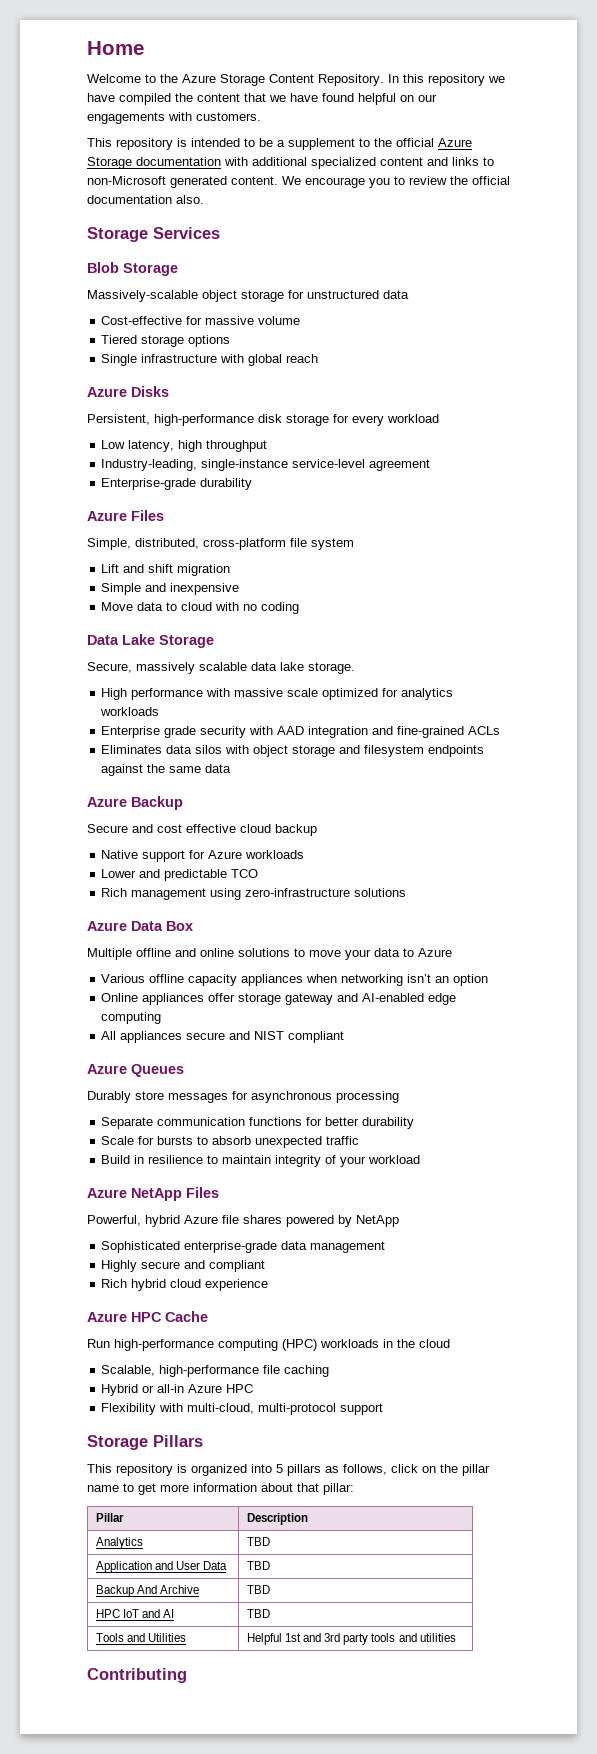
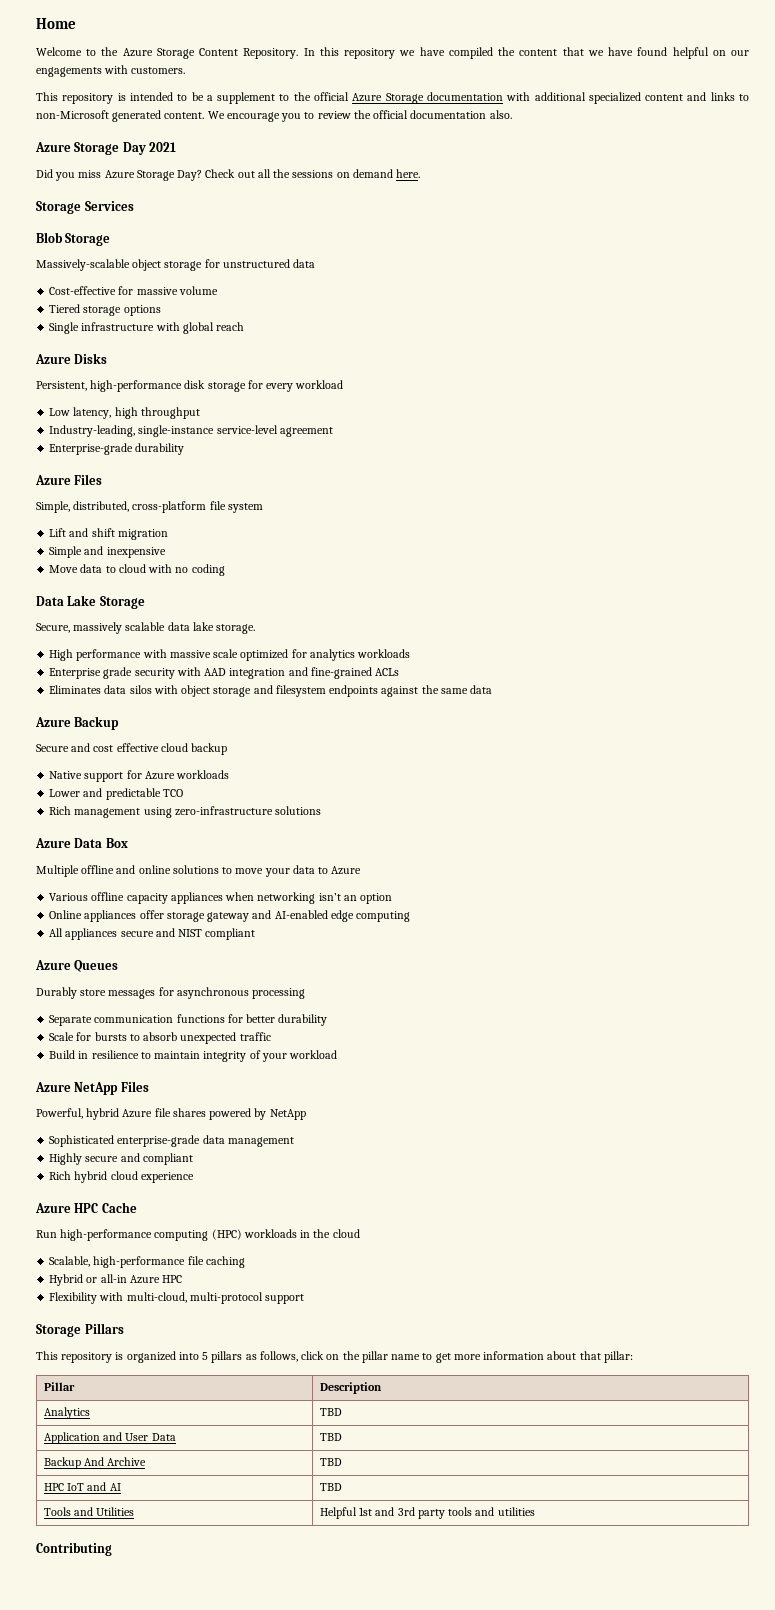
+ Azure Storage Day 2021
+ Did you miss Azure Storage Day? Check out all the sessions on demand here.

